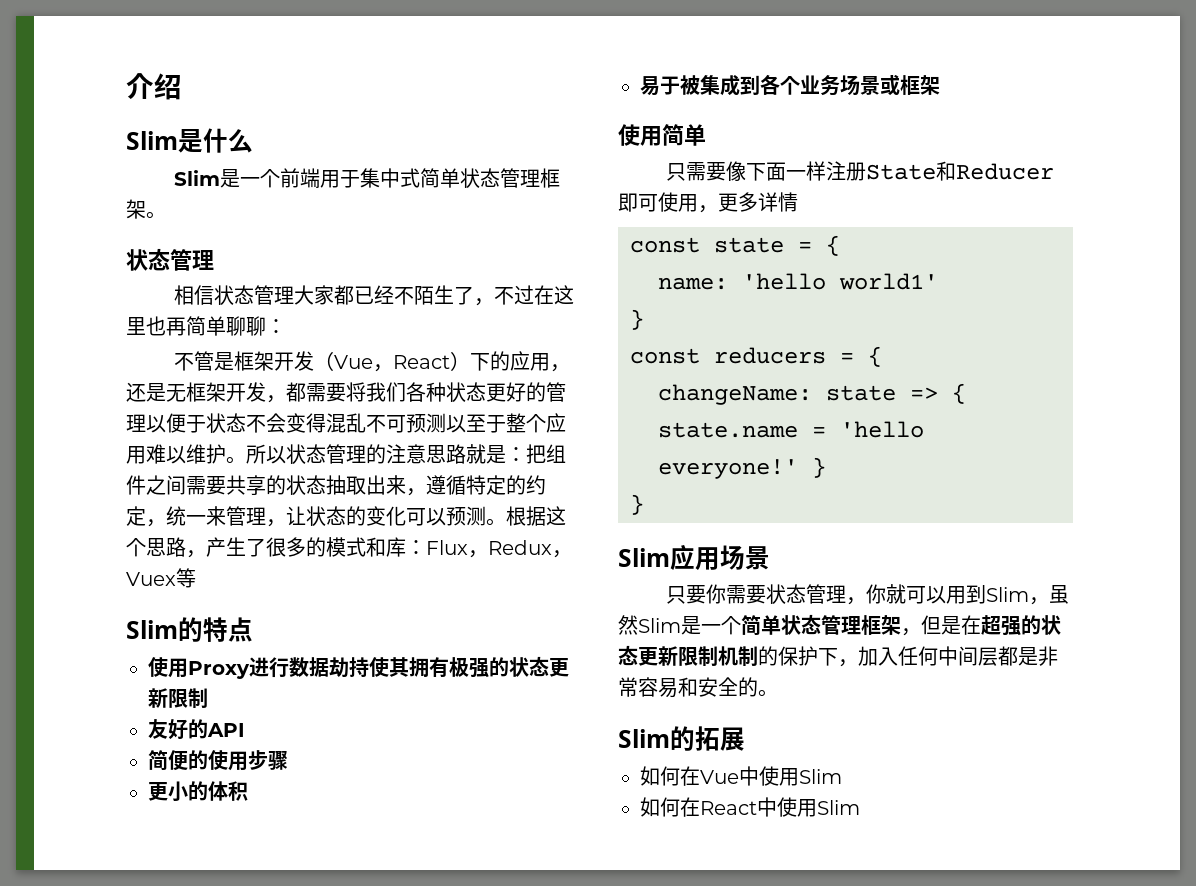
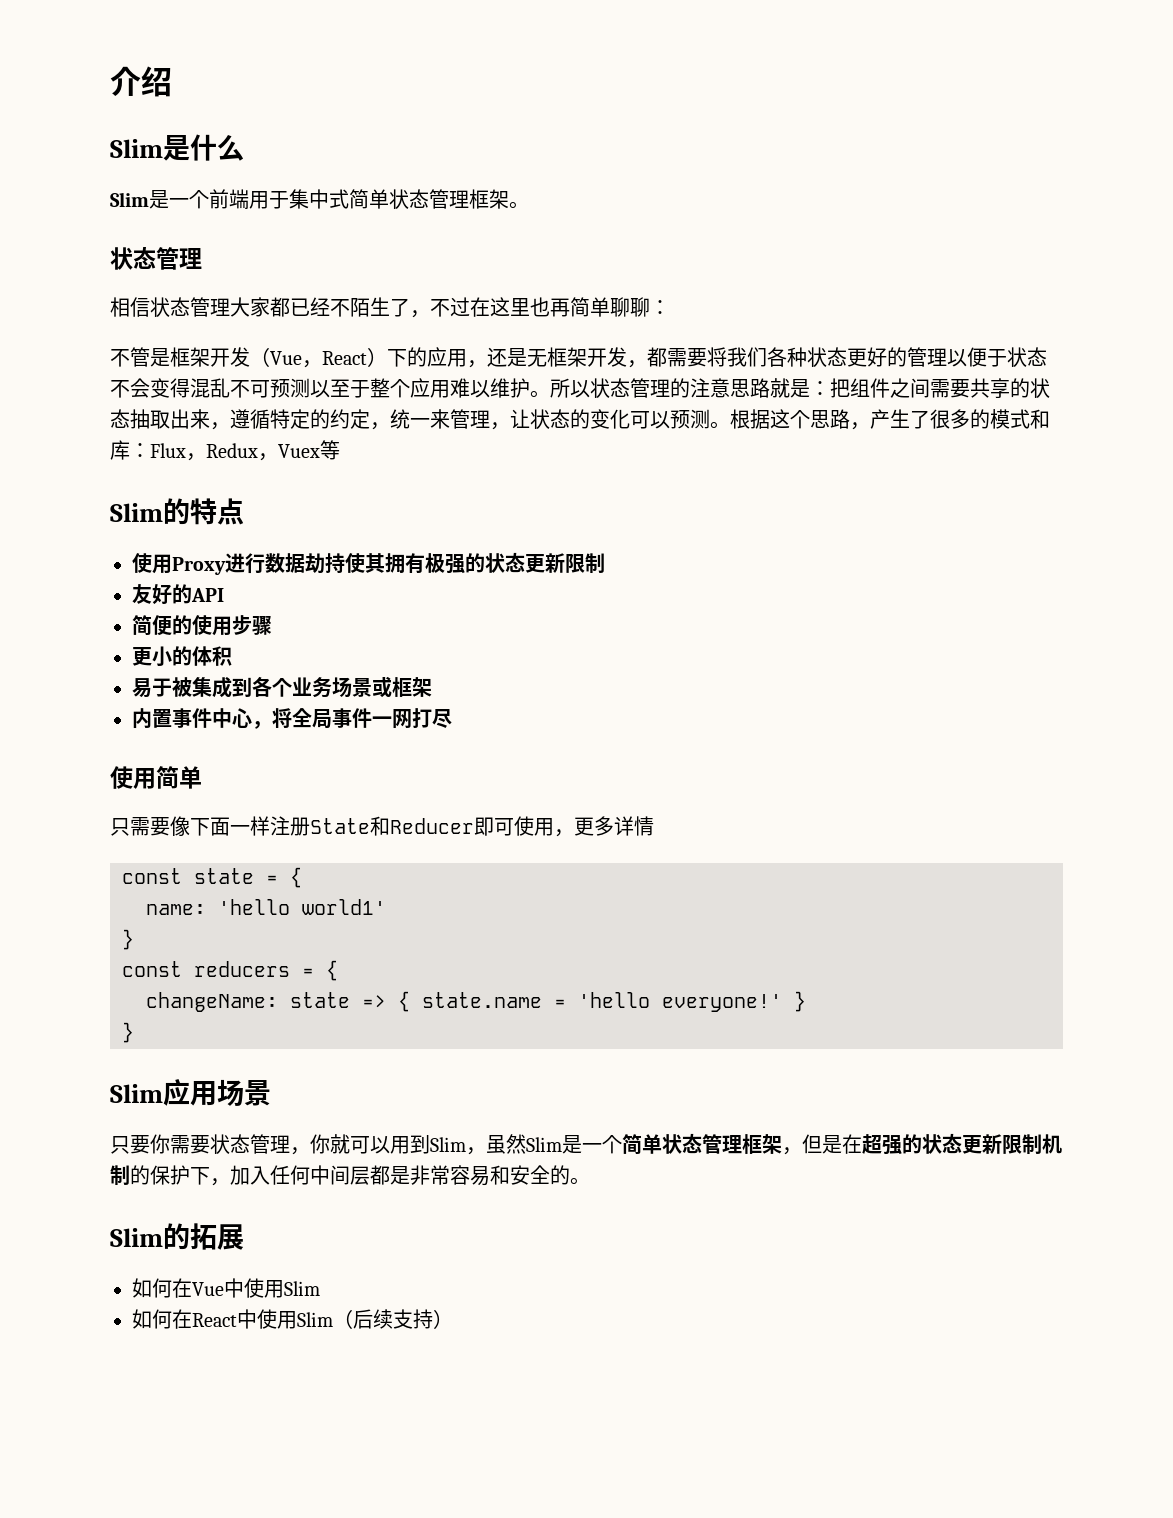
+ 内置事件中心，将全局事件一网打尽
- 如何在React中使用Slim
+ 如何在React中使用Slim（后续支持）

